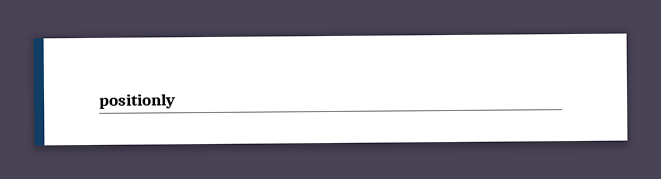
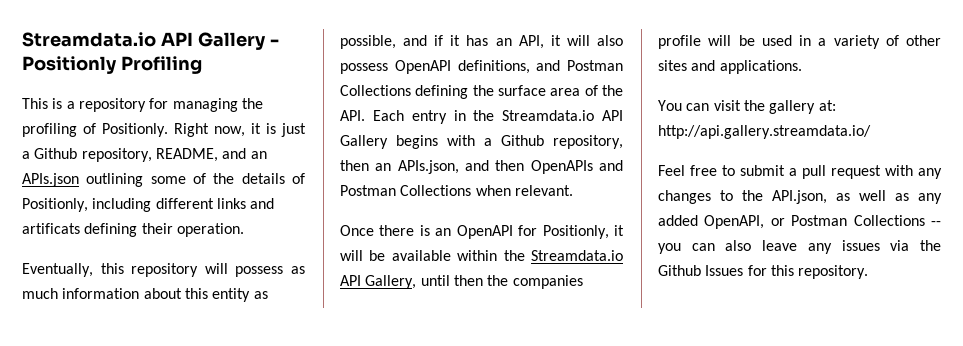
- positionly
+ Streamdata.io API Gallery - Positionly Profiling
+ This is a repository for managing the profiling of Positionly. Right now, it is just a Github repository, README, and an APIs.json outlining some of the details of Positionly, including different links and artificats defining their operation.
+ Eventually, this repository will possess as much information about this entity as possible, and if it has an API, it will also possess OpenAPI definitions, and Postman Collections defining the surface area of the API. Each entry in the Streamdata.io API Gallery begins with a Github repository, then an APIs.json, and then OpenAPIs and Postman Collections when relevant.
+ Once there is an OpenAPI for Positionly, it will be available within the Streamdata.io API Gallery, until then the companies profile will be used in a variety of other sites and applications.
+ You can visit the gallery at: http://api.gallery.streamdata.io/
+ Feel free to submit a pull request with any changes to the API.json, as well as any added OpenAPI, or Postman Collections -- you can also leave any issues via the Github Issues for this repository.

